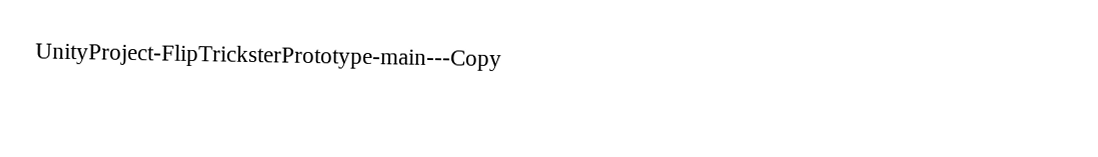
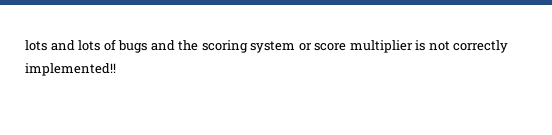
- UnityProject-FlipTricksterPrototype-main---Copy
+ lots and lots of bugs and the scoring system or score multiplier is not correctly implemented!!

